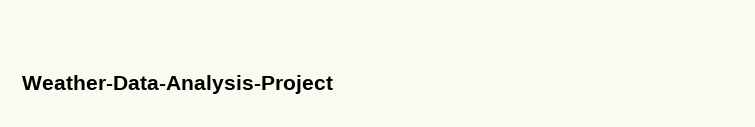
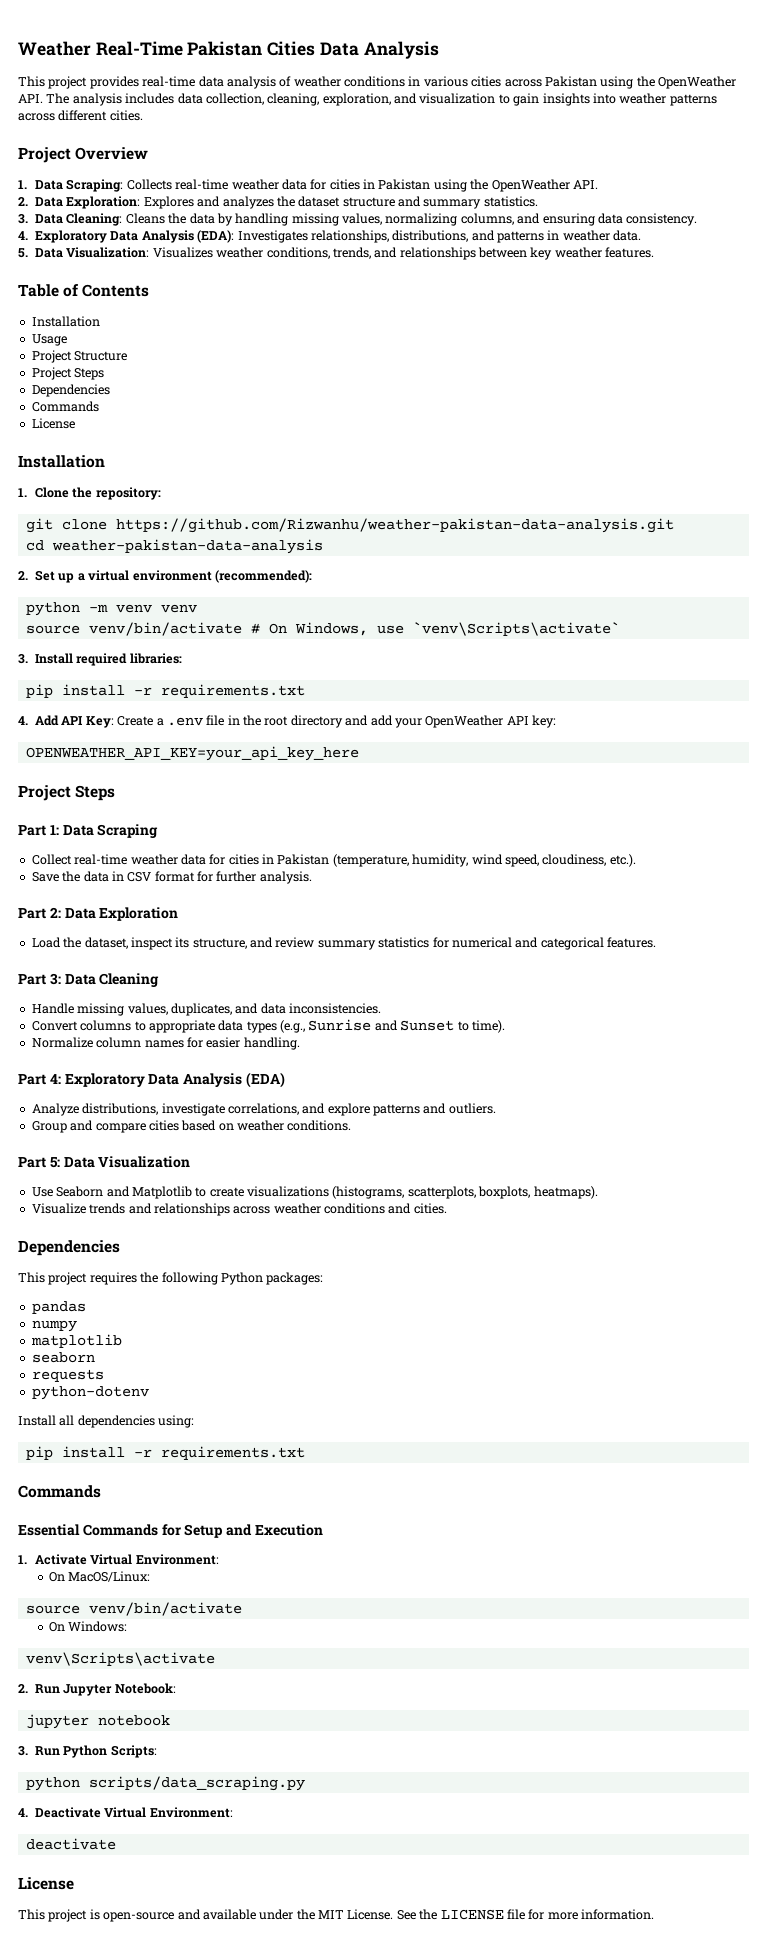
- Weather-Data-Analysis-Project
+ Weather Real-Time Pakistan Cities Data Analysis
+ This project provides real-time data analysis of weather conditions in various cities across Pakistan using the OpenWeather API. The analysis includes data collection, cleaning, exploration, and visualization to gain insights into weather patterns across different cities.
+ Project Overview
+ 1. Data Scraping: Collects real-time weather data for cities in Pakistan using the OpenWeather API.
+ 2. Data Exploration: Explores and analyzes the dataset structure and summary statistics.
+ 3. Data Cleaning: Cleans the data by handling missing values, normalizing columns, and ensuring data consistency.
+ 4. Exploratory Data Analysis (EDA): Investigates relationships, distributions, and patterns in weather data.
+ 5. Data Visualization: Visualizes weather conditions, trends, and relationships between key weather features.
+ Table of Contents
+ Installation
+ Usage
+ Project Structure
+ Project Steps
+ Dependencies
+ Commands
+ License
+ Installation
+ 1. Clone the repository:
+ git clone https://github.com/Rizwanhu/weather-pakistan-data-analysis.git
+ cd weather-pakistan-data-analysis
+ 2. Set up a virtual environment (recommended):
+ python -m venv venv
+ source venv/bin/activate # On Windows, use `venv\Scripts\activate`
+ 3. Install required libraries:
+ pip install -r requirements.txt
+ 4. Add API Key: Create a .env file in the root directory and add your OpenWeather API key:
+ OPENWEATHER_API_KEY=your_api_key_here
+ Project Steps
+ Part 1: Data Scraping
+ Collect real-time weather data for cities in Pakistan (temperature, humidity, wind speed, cloudiness, etc.).
+ Save the data in CSV format for further analysis.
+ Part 2: Data Exploration
+ Load the dataset, inspect its structure, and review summary statistics for numerical and categorical features.
+ Part 3: Data Cleaning
+ Handle missing values, duplicates, and data inconsistencies.
+ Convert columns to appropriate data types (e.g., Sunrise and Sunset to time).
+ Normalize column names for easier handling.
+ Part 4: Exploratory Data Analysis (EDA)
+ Analyze distributions, investigate correlations, and explore patterns and outliers.
+ Group and compare cities based on weather conditions.
+ Part 5: Data Visualization
+ Use Seaborn and Matplotlib to create visualizations (histograms, scatterplots, boxplots, heatmaps).
+ Visualize trends and relationships across weather conditions and cities.
+ Dependencies
+ This project requires the following Python packages:
+ pandas
+ numpy
+ matplotlib
+ seaborn
+ requests
+ python-dotenv
+ Install all dependencies using:
+ pip install -r requirements.txt
+ Commands
+ Essential Commands for Setup and Execution
+ 1. Activate Virtual Environment:
+ On MacOS/Linux:
+ source venv/bin/activate
+ On Windows:
+ venv\Scripts\activate
+ 2. Run Jupyter Notebook:
+ jupyter notebook
+ 3. Run Python Scripts:
+ python scripts/data_scraping.py
+ 4. Deactivate Virtual Environment:
+ deactivate
+ License
+ This project is open-source and available under the MIT License. See the LICENSE file for more information.

